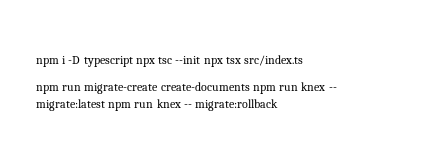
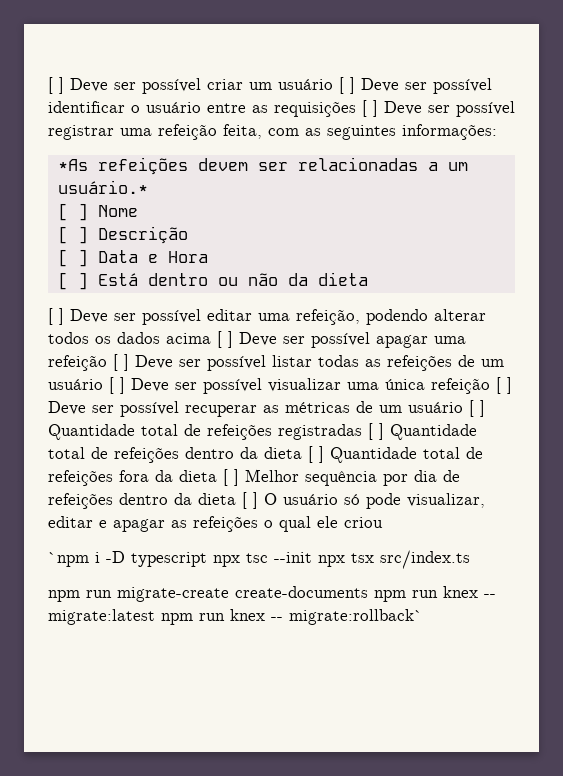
- npm i -D typescript npx tsc --init npx tsx src/index.ts
+ [ ] Deve ser possível criar um usuário [ ] Deve ser possível identificar o usuário entre as requisições [ ] Deve ser possível registrar uma refeição feita, com as seguintes informações:
+ *As refeições devem ser relacionadas a um usuário.*
+ [ ] Nome
+ [ ] Descrição
+ [ ] Data e Hora
+ [ ] Está dentro ou não da dieta
+ [ ] Deve ser possível editar uma refeição, podendo alterar todos os dados acima [ ] Deve ser possível apagar uma refeição [ ] Deve ser possível listar todas as refeições de um usuário [ ] Deve ser possível visualizar uma única refeição [ ] Deve ser possível recuperar as métricas de um usuário [ ] Quantidade total de refeições registradas [ ] Quantidade total de refeições dentro da dieta [ ] Quantidade total de refeições fora da dieta [ ] Melhor sequência por dia de refeições dentro da dieta [ ] O usuário só pode visualizar, editar e apagar as refeições o qual ele criou
+ `npm i -D typescript npx tsc --init npx tsx src/index.ts
- npm run migrate-create create-documents npm run knex -- migrate:latest npm run knex -- migrate:rollback
+ npm run migrate-create create-documents npm run knex -- migrate:latest npm run knex -- migrate:rollback`

